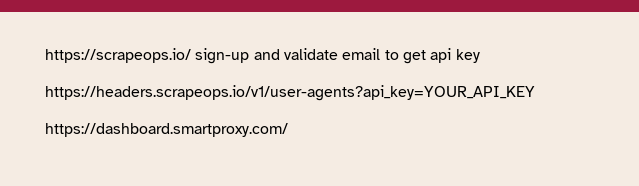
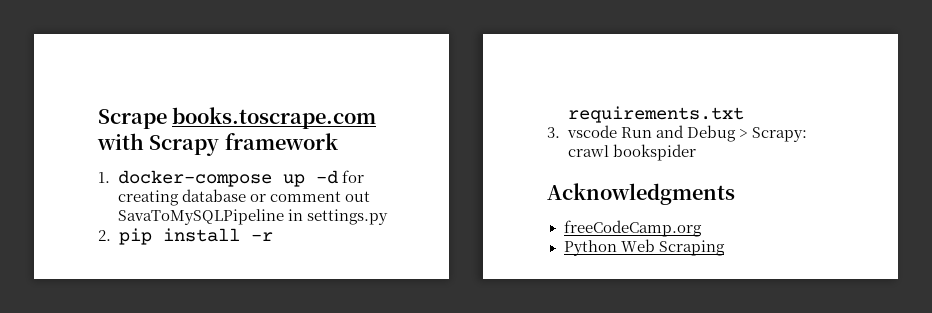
- https://scrapeops.io/ sign-up and validate email to get api key
- https://headers.scrapeops.io/v1/user-agents?api_key=YOUR_API_KEY
- https://dashboard.smartproxy.com/
+ Scrape books.toscrape.com with Scrapy framework
+ 1. docker-compose up -d for creating database or comment out SavaToMySQLPipeline in settings.py
+ 2. pip install -r requirements.txt
+ 3. vscode Run and Debug > Scrapy: crawl bookspider
+ Acknowledgments
+ freeCodeCamp.org
+ Python Web Scraping

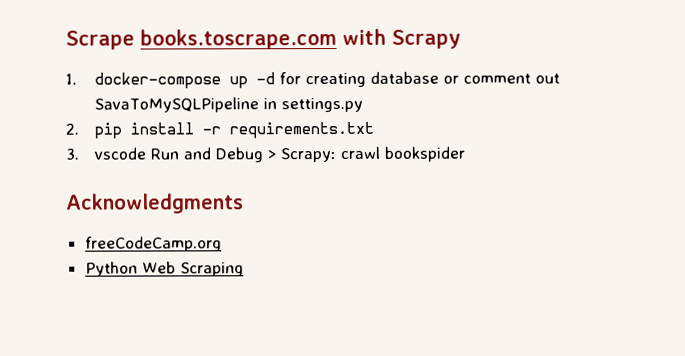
- Scrape books.toscrape.com with Scrapy framework
+ Scrape books.toscrape.com with Scrapy

